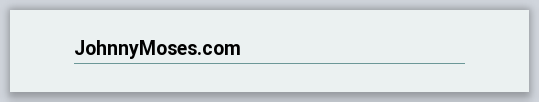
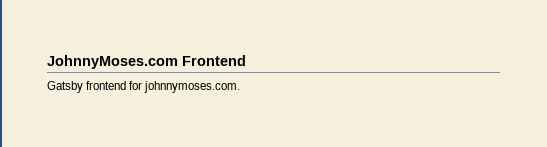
- JohnnyMoses.com
+ JohnnyMoses.com Frontend
+ Gatsby frontend for johnnymoses.com.

